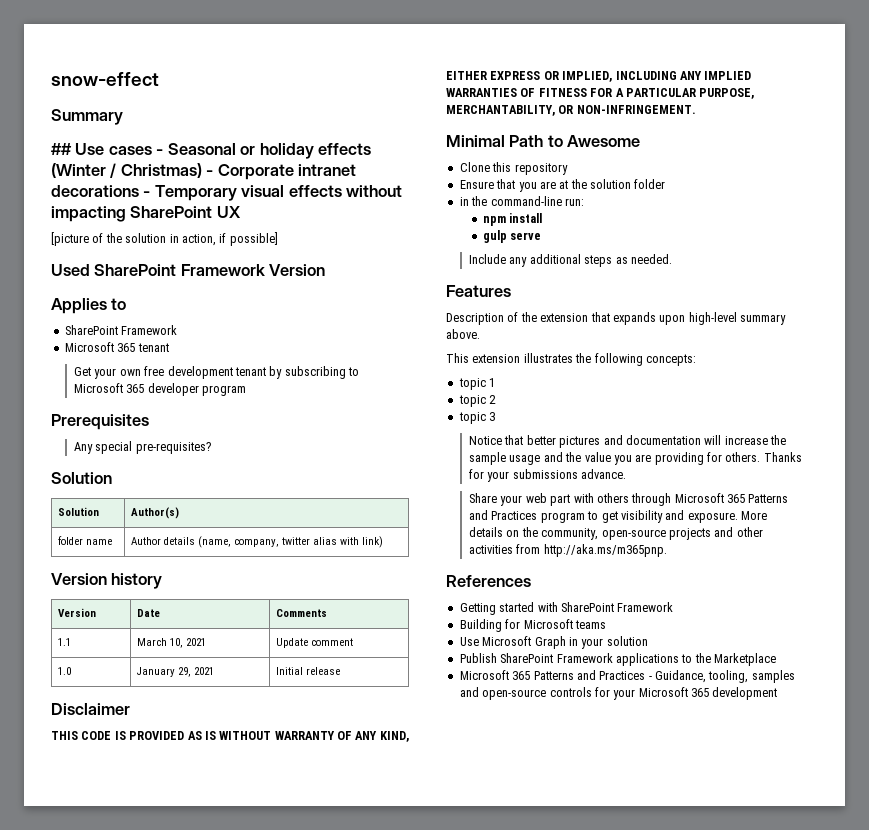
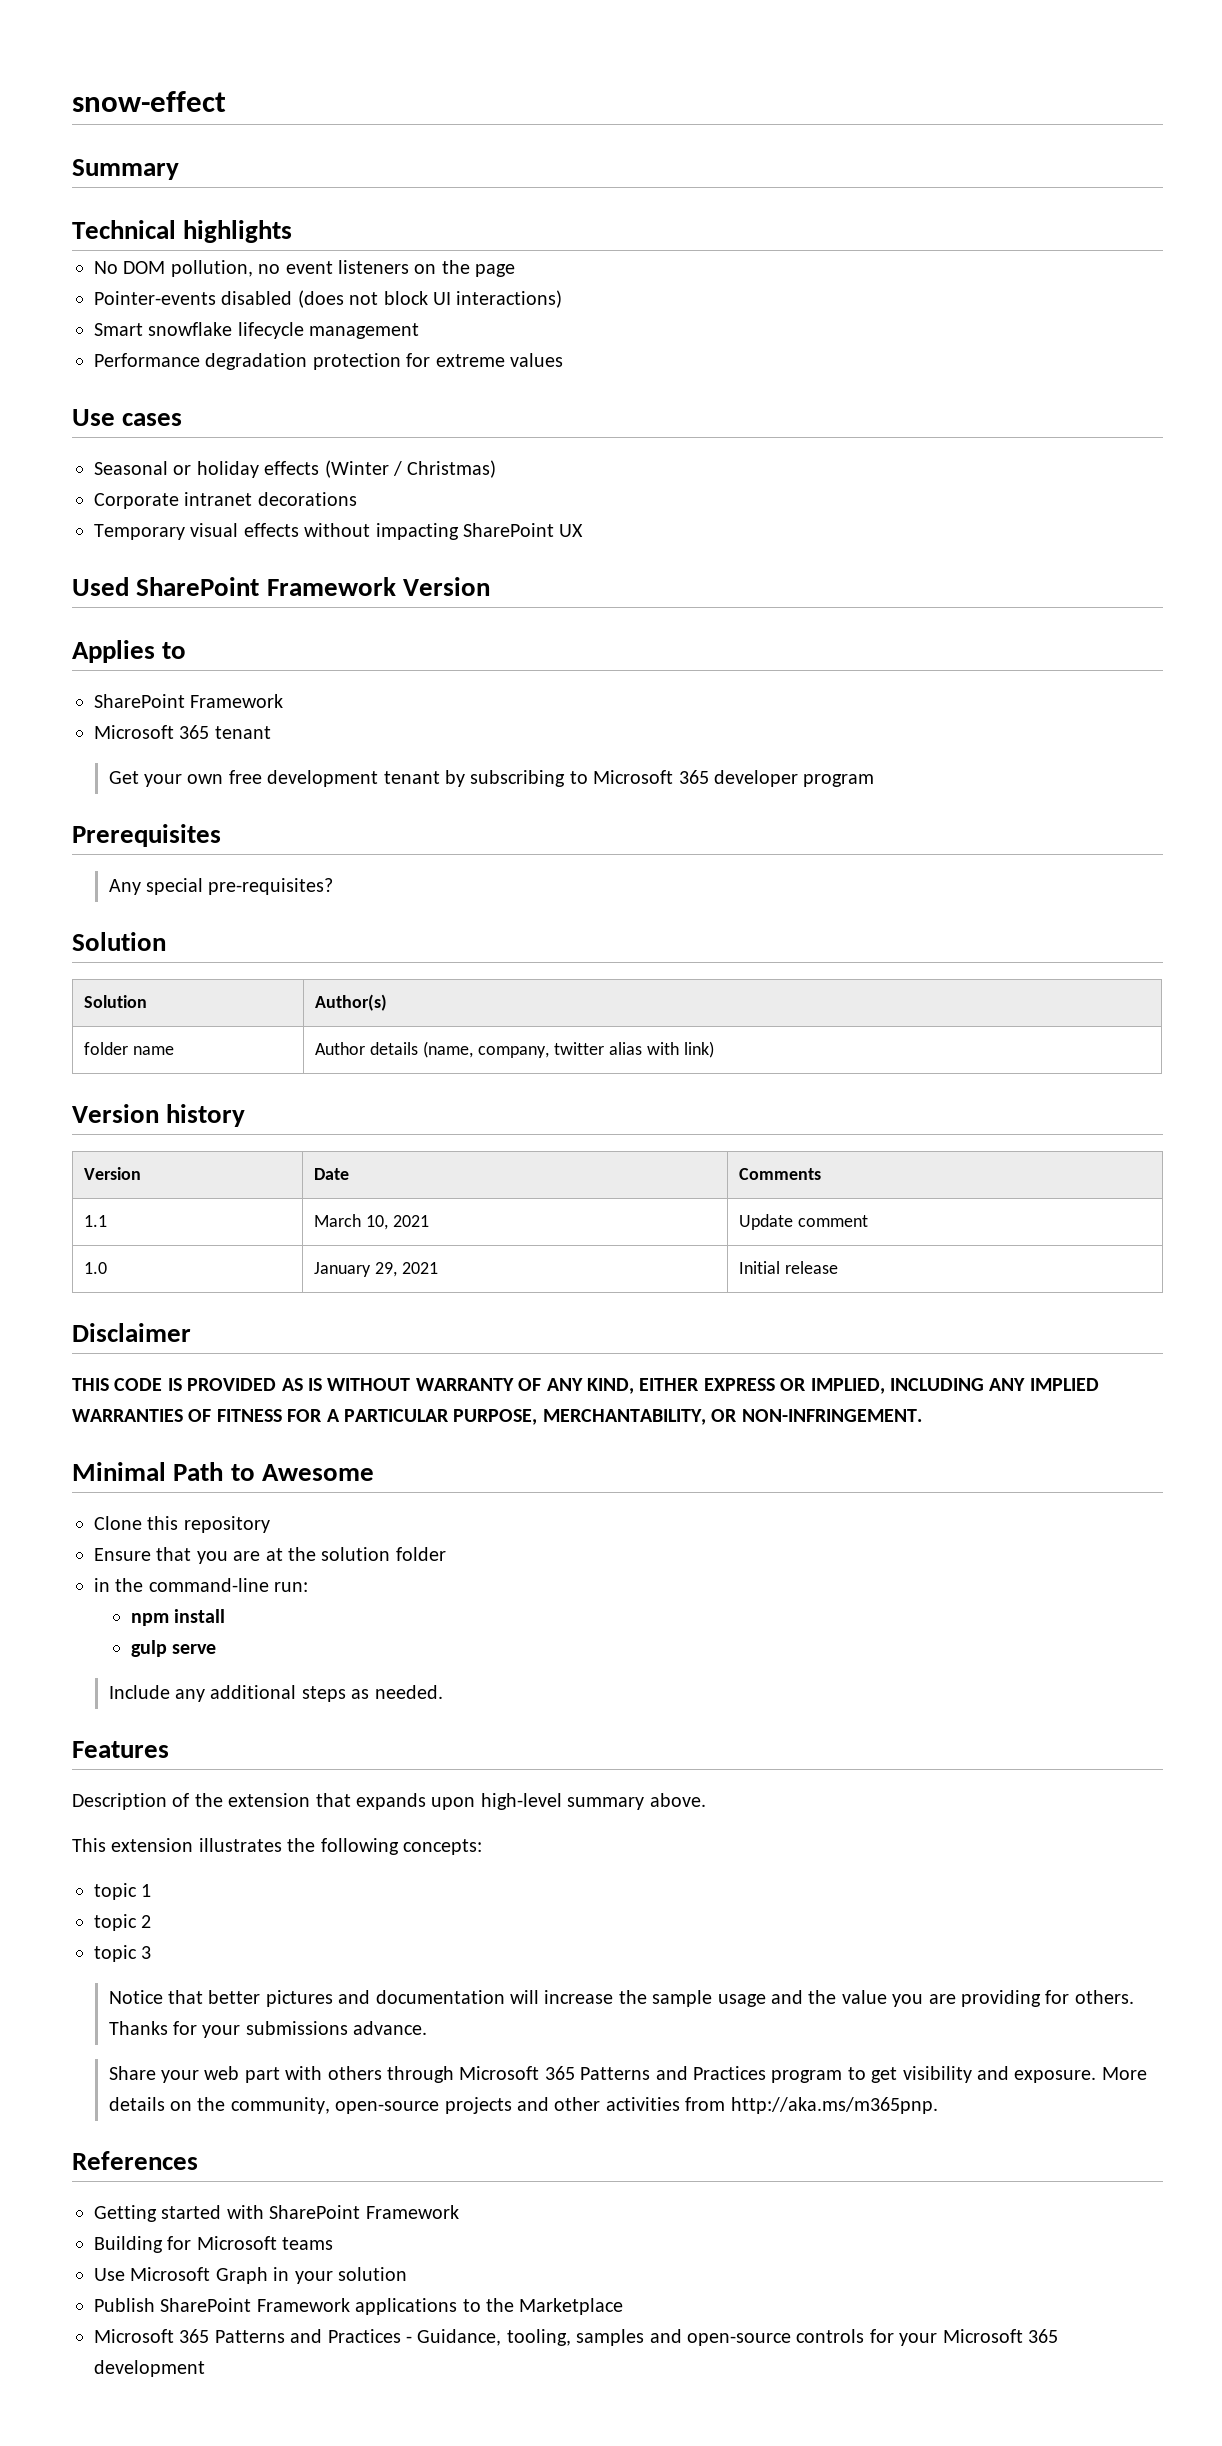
- ## Use cases - Seasonal or holiday effects (Winter / Christmas) - Corporate intranet decorations - Temporary visual effects without impacting SharePoint UX
+ Technical highlights
+ No DOM pollution, no event listeners on the page
+ Pointer-events disabled (does not block UI interactions)
+ Smart snowflake lifecycle management
+ Performance degradation protection for extreme values
+ Use cases
+ Seasonal or holiday effects (Winter / Christmas)
+ Corporate intranet decorations
+ Temporary visual effects without impacting SharePoint UX
- [picture of the solution in action, if possible]

